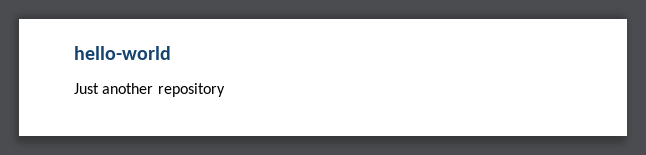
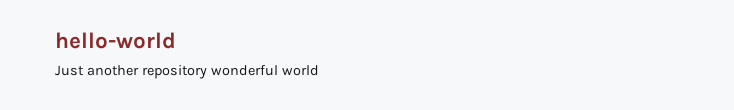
- Just another repository
+ Just another repository wonderful world

